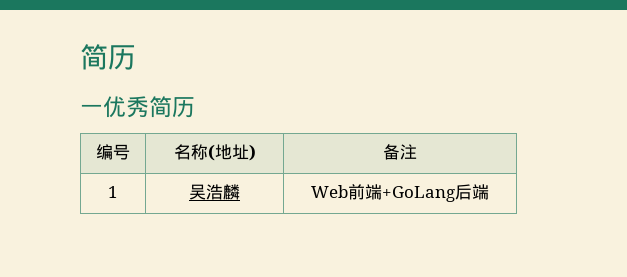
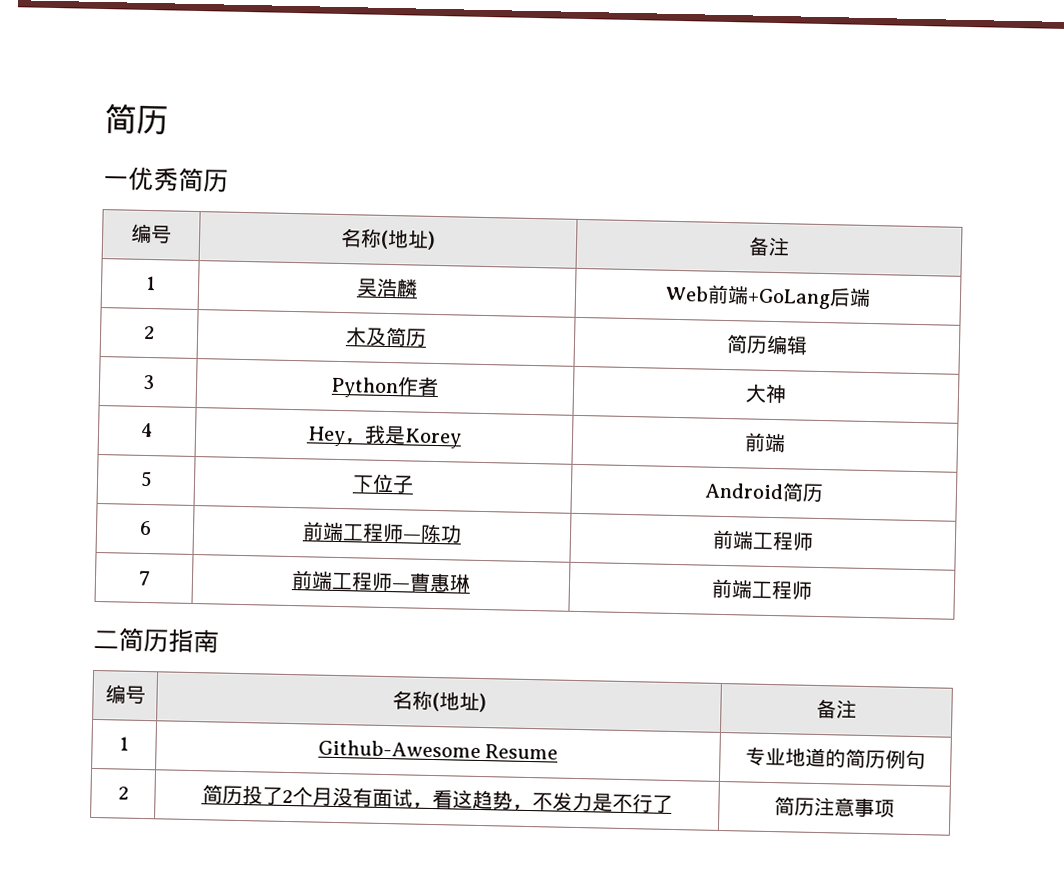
+ 2 | 木及简历 | 简历编辑
+ 3 | Python作者 | 大神
+ 4 | Hey，我是Korey | 前端
+ 5 | 下位子 | Android简历
+ 6 | 前端工程师—陈功 | 前端工程师
+ 7 | 前端工程师—曹惠琳 | 前端工程师
+ 二简历指南
+ 编号 | 名称(地址) | 备注
+ 1 | Github-Awesome Resume | 专业地道的简历例句
+ 2 | 简历投了2个月没有面试，看这趋势，不发力是不行了 | 简历注意事项

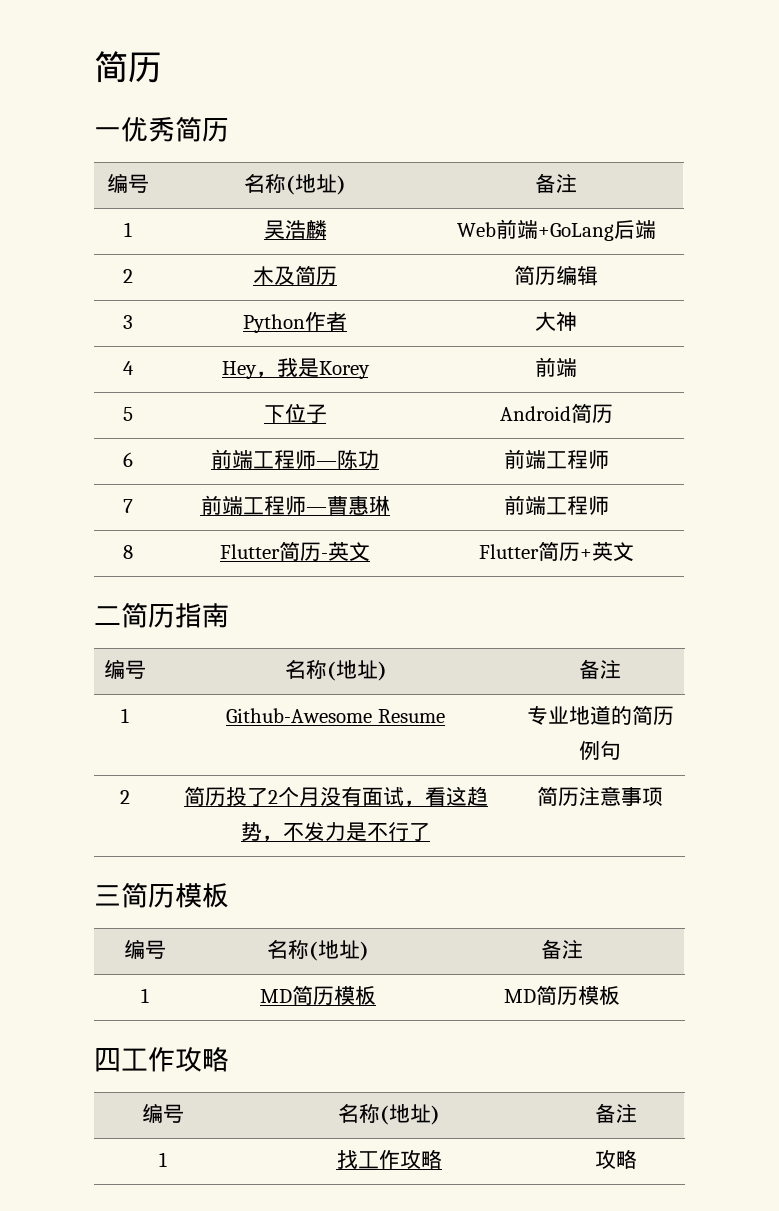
+ 8 | Flutter简历-英文 | Flutter简历+英文
+ 三简历模板
+ 编号 | 名称(地址) | 备注
+ 1 | MD简历模板 | MD简历模板
+ 四工作攻略
+ 编号 | 名称(地址) | 备注
+ 1 | 找工作攻略 | 攻略

